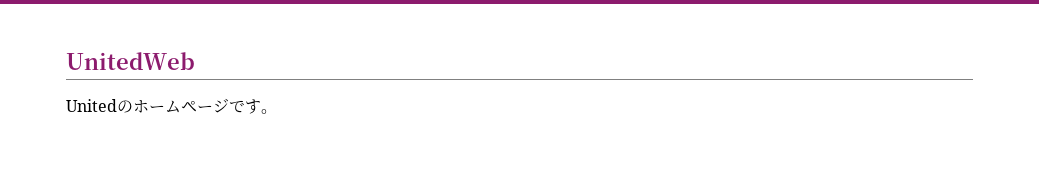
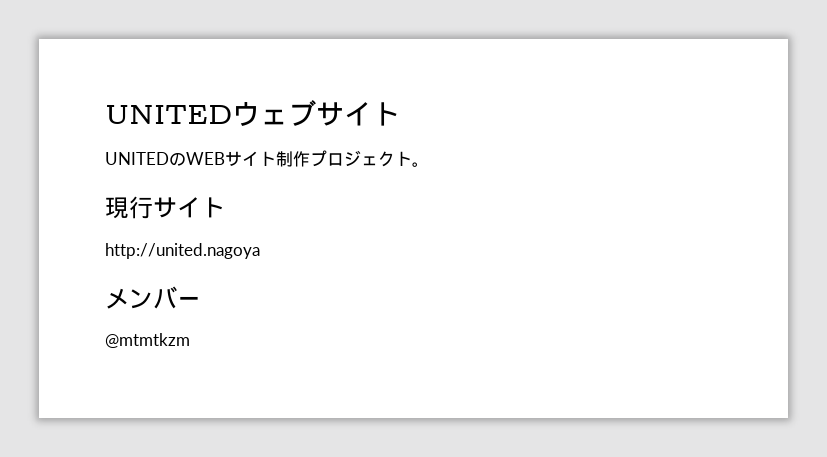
- UnitedWeb
- Unitedのホームページです。
+ UNITEDウェブサイト
+ UNITEDのWEBサイト制作プロジェクト。
+ 現行サイト
+ http://united.nagoya
+ メンバー
+ @mtmtkzm

